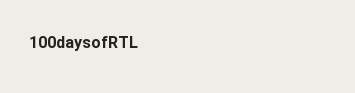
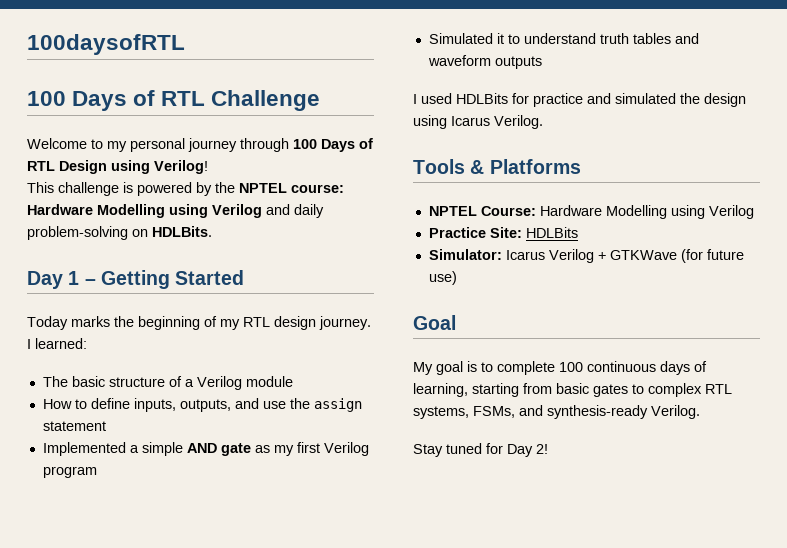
+ 100 Days of RTL Challenge
+ Welcome to my personal journey through 100 Days of RTL Design using Verilog!
+ This challenge is powered by the NPTEL course: Hardware Modelling using Verilog and daily problem-solving on HDLBits.
+ Day 1 – Getting Started
+ Today marks the beginning of my RTL design journey. I learned:
+ The basic structure of a Verilog module
+ How to define inputs, outputs, and use the assign statement
+ Implemented a simple AND gate as my first Verilog program
+ Simulated it to understand truth tables and waveform outputs
+ I used HDLBits for practice and simulated the design using Icarus Verilog.
+ Tools & Platforms
+ NPTEL Course: Hardware Modelling using Verilog
+ Practice Site: HDLBits
+ Simulator: Icarus Verilog + GTKWave (for future use)
+ Goal
+ My goal is to complete 100 continuous days of learning, starting from basic gates to complex RTL systems, FSMs, and synthesis-ready Verilog.
+ Stay tuned for Day 2!

